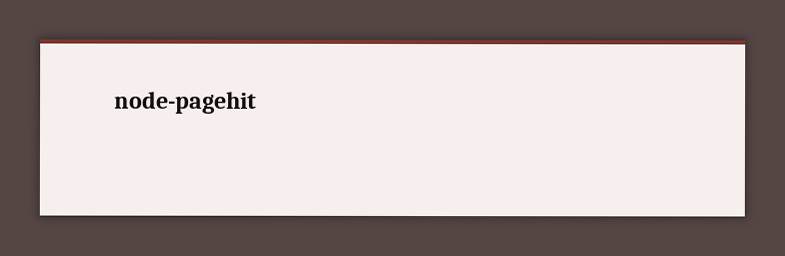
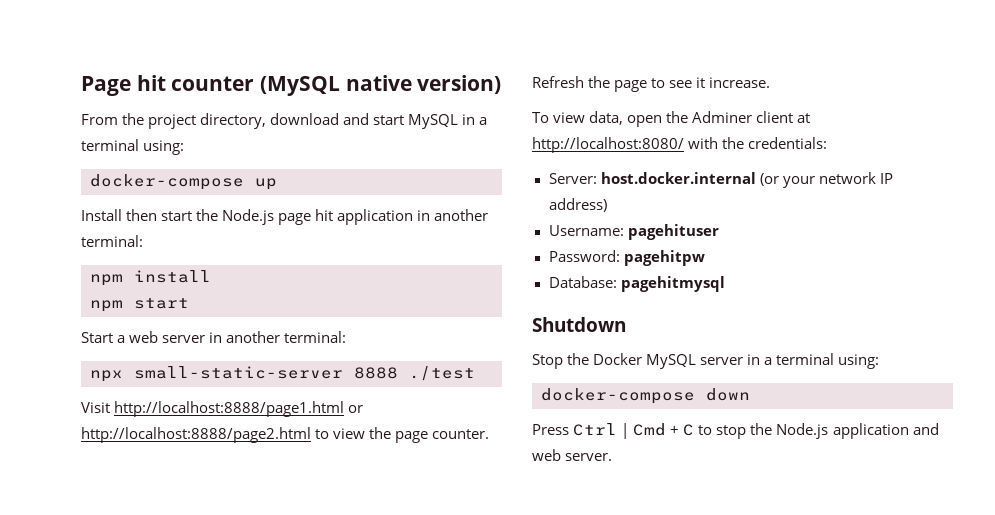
- node-pagehit
+ Page hit counter (MySQL native version)
+ From the project directory, download and start MySQL in a terminal using:
+ docker-compose up
+ Install then start the Node.js page hit application in another terminal:
+ npm install
+ npm start
+ Start a web server in another terminal:
+ npx small-static-server 8888 ./test
+ Visit http://localhost:8888/page1.html or http://localhost:8888/page2.html to view the page counter. Refresh the page to see it increase.
+ To view data, open the Adminer client at http://localhost:8080/ with the credentials:
+ Server: host.docker.internal (or your network IP address)
+ Username: pagehituser
+ Password: pagehitpw
+ Database: pagehitmysql
+ Shutdown
+ Stop the Docker MySQL server in a terminal using:
+ docker-compose down
+ Press Ctrl | Cmd + C to stop the Node.js application and web server.

